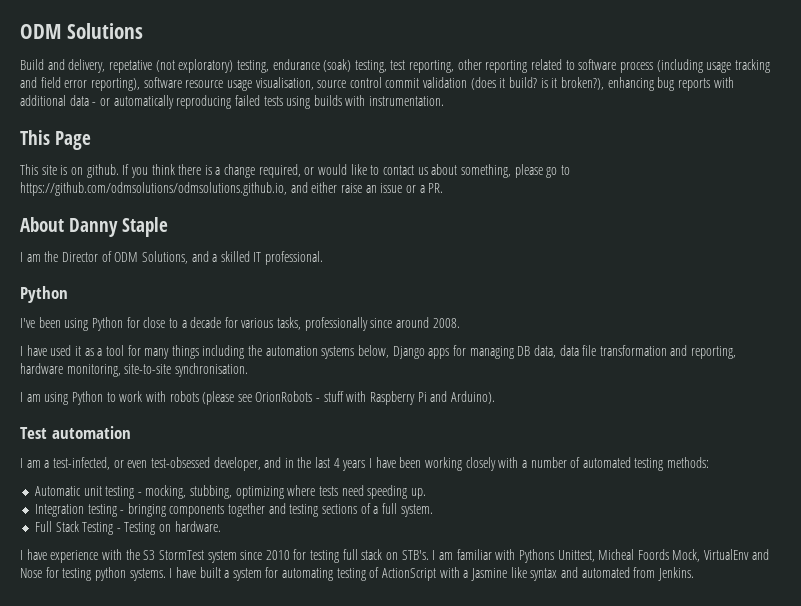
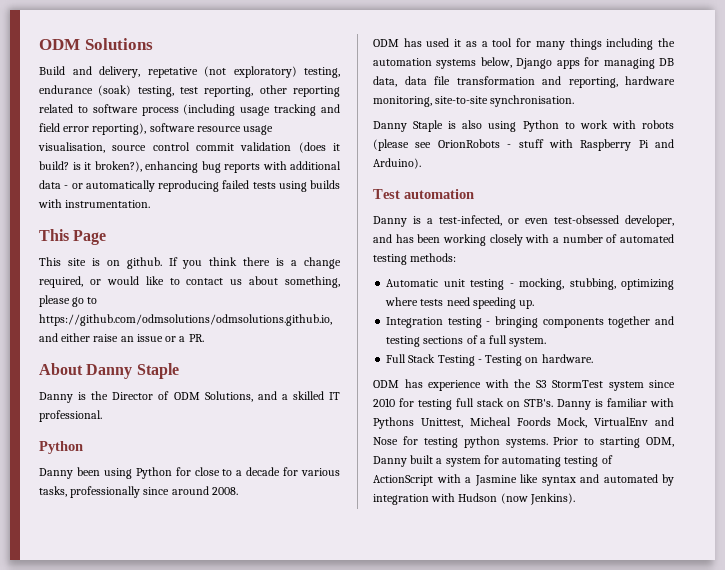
- I am the Director of ODM Solutions, and a skilled IT professional.
+ Danny is the Director of ODM Solutions, and a skilled IT professional.
- I've been using Python for close to a decade for various tasks, professionally since around 2008.
+ Danny been using Python for close to a decade for various tasks, professionally since around 2008.
- I have used it as a tool for many things including the automation systems below, Django apps for managing DB data, data file transformation and reporting, hardware monitoring, site-to-site synchronisation.
+ ODM has used it as a tool for many things including the automation systems below, Django apps for managing DB data, data file transformation and reporting, hardware monitoring, site-to-site synchronisation.
- I am using Python to work with robots (please see OrionRobots - stuff with Raspberry Pi and Arduino).
+ Danny Staple is also using Python to work with robots (please see OrionRobots - stuff with Raspberry Pi and Arduino).
- I am a test-infected, or even test-obsessed developer, and in the last 4 years I have been working closely with a number of automated testing methods:
+ Danny is a test-infected, or even test-obsessed developer, and has been working closely with a number of automated testing methods:
- I have experience with the S3 StormTest system since 2010 for testing full stack on STB's.
+ ODM has experience with the S3 StormTest system since 2010 for testing full stack on STB's.
- I am familiar with Pythons Unittest, Micheal Foords Mock, VirtualEnv and Nose for testing python systems.
+ Danny is familiar with Pythons Unittest, Micheal Foords Mock, VirtualEnv and Nose for testing python systems.
- I have built a system for automating testing of ActionScript with a Jasmine like syntax and automated from Jenkins.
+ Prior to starting ODM, Danny built a system for automating testing of ActionScript with a Jasmine like syntax and automated by integration with Hudson (now Jenkins).

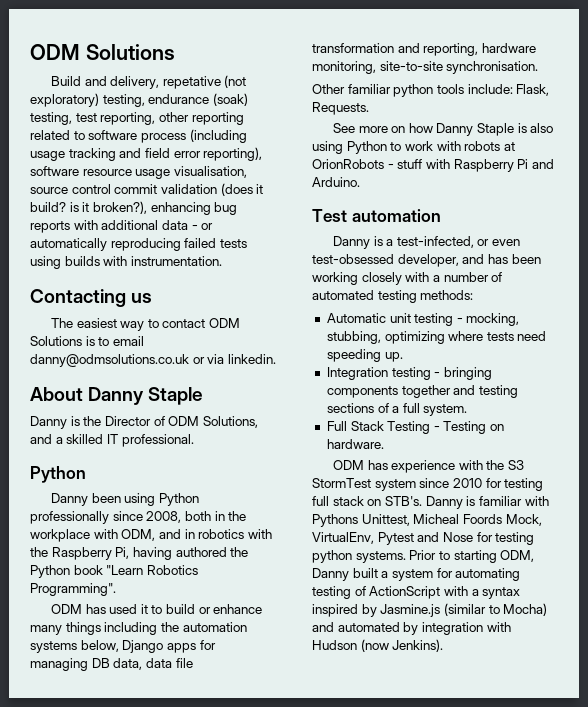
- This Page
- This site is on github. If you think there is a change required, or would like to contact us about something, please go to https://github.com/odmsolutions/odmsolutions.github.io, and either raise an issue or a PR.
+ Contacting us
+ The easiest way to contact ODM Solutions is to email danny@odmsolutions.co.uk or via linkedin.
- Danny been using Python for close to a decade for various tasks, professionally since around 2008.
+ Danny been using Python professionally since 2008, both in the workplace with ODM, and in robotics with the Raspberry Pi, having authored the Python book "Learn Robotics Programming".
- ODM has used it as a tool for many things including the automation systems below, Django apps for managing DB data, data file transformation and reporting, hardware monitoring, site-to-site synchronisation.
+ ODM has used it to build or enhance many things including the automation systems below, Django apps for managing DB data, data file transformation and reporting, hardware monitoring, site-to-site synchronisation.
- Danny Staple is also using Python to work with robots (please see OrionRobots - stuff with Raspberry Pi and Arduino).
+ Other familiar python tools include: Flask, Requests.
+ See more on how Danny Staple is also using Python to work with robots at OrionRobots - stuff with Raspberry Pi and Arduino.
- Danny is familiar with Pythons Unittest, Micheal Foords Mock, VirtualEnv and Nose for testing python systems.
+ Danny is familiar with Pythons Unittest, Micheal Foords Mock, VirtualEnv, Pytest and Nose for testing python systems.
- Prior to starting ODM, Danny built a system for automating testing of ActionScript with a Jasmine like syntax and automated by integration with Hudson (now Jenkins).
+ Prior to starting ODM, Danny built a system for automating testing of ActionScript with a syntax inspired by Jasmine.js (similar to Mocha) and automated by integration with Hudson (now Jenkins).

